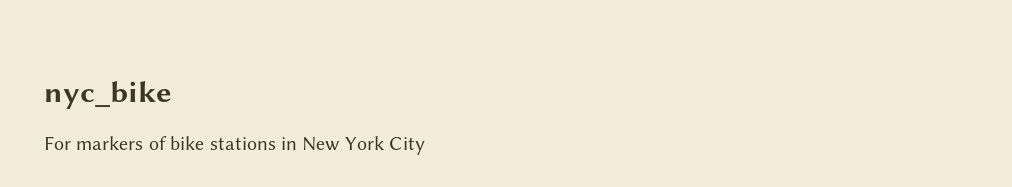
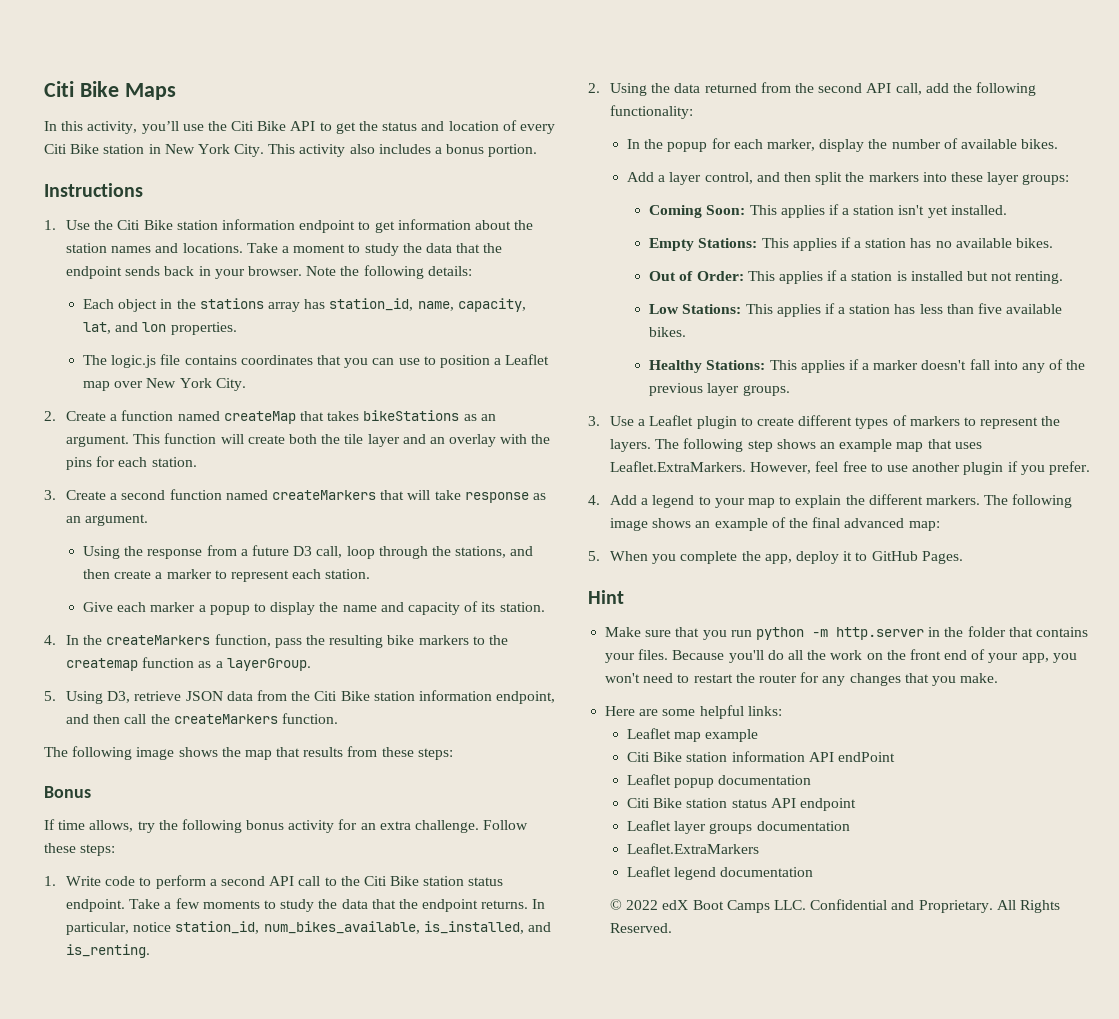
- nyc_bike
- For markers of bike stations in New York City
+ Citi Bike Maps
+ In this activity, you’ll use the Citi Bike API to get the status and location of every Citi Bike station in New York City. This activity also includes a bonus portion.
+ Instructions
+ 1. Use the Citi Bike station information endpoint to get information about the station names and locations. Take a moment to study the data that the endpoint sends back in your browser. Note the following details:
+ Each object in the stations array has station_id, name, capacity, lat, and lon properties.
+ The logic.js file contains coordinates that you can use to position a Leaflet map over New York City.
+ 2. Create a function named createMap that takes bikeStations as an argument. This function will create both the tile layer and an overlay with the pins for each station.
+ 3. Create a second function named createMarkers that will take response as an argument.
+ Using the response from a future D3 call, loop through the stations, and then create a marker to represent each station.
+ Give each marker a popup to display the name and capacity of its station.
+ 4. In the createMarkers function, pass the resulting bike markers to the createmap function as a layerGroup.
+ 5. Using D3, retrieve JSON data from the Citi Bike station information endpoint, and then call the createMarkers function.
+ The following image shows the map that results from these steps:
+ Bonus
+ If time allows, try the following bonus activity for an extra challenge. Follow these steps:
+ 1. Write code to perform a second API call to the Citi Bike station status endpoint. Take a few moments to study the data that the endpoint returns. In particular, notice station_id, num_bikes_available, is_installed, and is_renting.
+ 2. Using the data returned from the second API call, add the following functionality:
+ In the popup for each marker, display the number of available bikes.
+ Add a layer control, and then split the markers into these layer groups:
+ Coming Soon: This applies if a station isn't yet installed.
+ Empty Stations: This applies if a station has no available bikes.
+ Out of Order: This applies if a station is installed but not renting.
+ Low Stations: This applies if a station has less than five available bikes.
+ Healthy Stations: This applies if a marker doesn't fall into any of the previous layer groups.
+ 3. Use a Leaflet plugin to create different types of markers to represent the layers. The following step shows an example map that uses Leaflet.ExtraMarkers. However, feel free to use another plugin if you prefer.
+ 4. Add a legend to your map to explain the different markers. The following image shows an example of the final advanced map:
+ 5. When you complete the app, deploy it to GitHub Pages.
+ Hint
+ Make sure that you run python -m http.server in the folder that contains your files. Because you'll do all the work on the front end of your app, you won't need to restart the router for any changes that you make.
+ Here are some helpful links:
+ Leaflet map example
+ Citi Bike station information API endPoint
+ Leaflet popup documentation
+ Citi Bike station status API endpoint
+ Leaflet layer groups documentation
+ Leaflet.ExtraMarkers
+ Leaflet legend documentation
+ © 2022 edX Boot Camps LLC. Confidential and Proprietary. All Rights Reserved.

